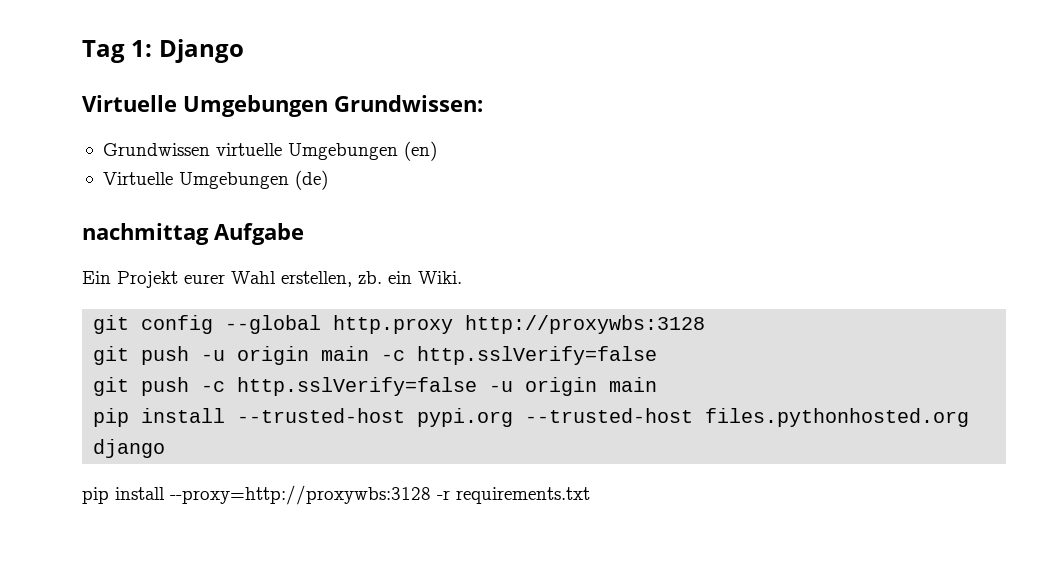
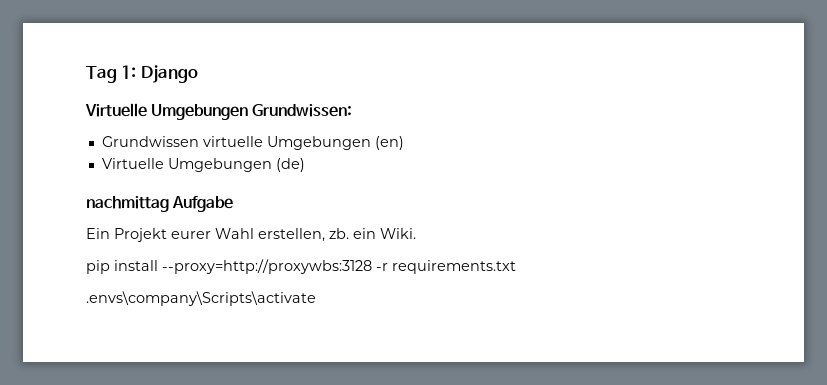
- git config --global http.proxy http://proxywbs:3128
- git push -u origin main -c http.sslVerify=false
- git push -c http.sslVerify=false -u origin main
- pip install --trusted-host pypi.org --trusted-host files.pythonhosted.org django
+ .envs\company\Scripts\activate

